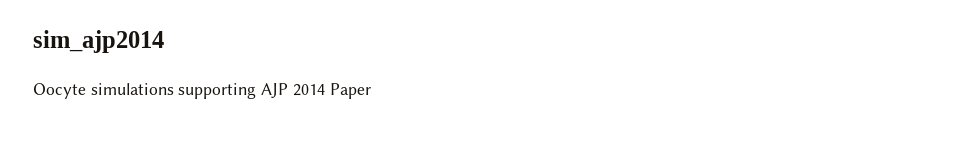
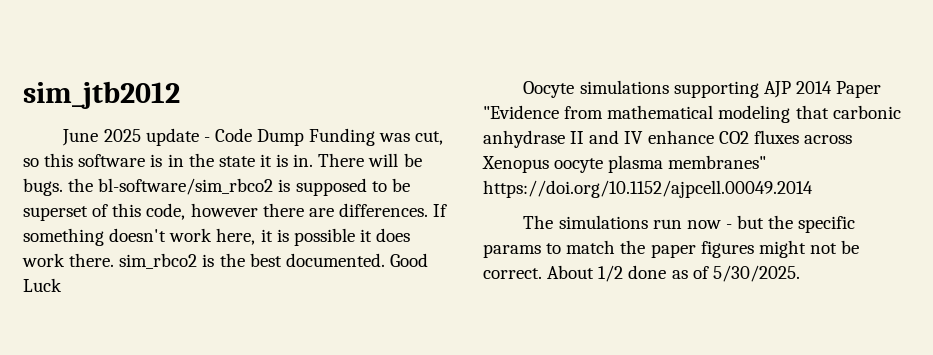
- sim_ajp2014
+ sim_jtb2012
+ June 2025 update - Code Dump Funding was cut, so this software is in the state it is in. There will be bugs. the bl-software/sim_rbco2 is supposed to be superset of this code, however there are differences. If something doesn't work here, it is possible it does work there. sim_rbco2 is the best documented. Good Luck
- Oocyte simulations supporting AJP 2014 Paper
+ Oocyte simulations supporting AJP 2014 Paper "Evidence from mathematical modeling that carbonic anhydrase II and IV enhance CO2 fluxes across Xenopus oocyte plasma membranes" https://doi.org/10.1152/ajpcell.00049.2014
+ The simulations run now - but the specific params to match the paper figures might not be correct. About 1/2 done as of 5/30/2025.

